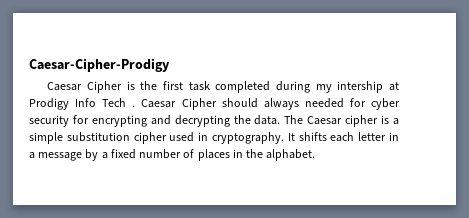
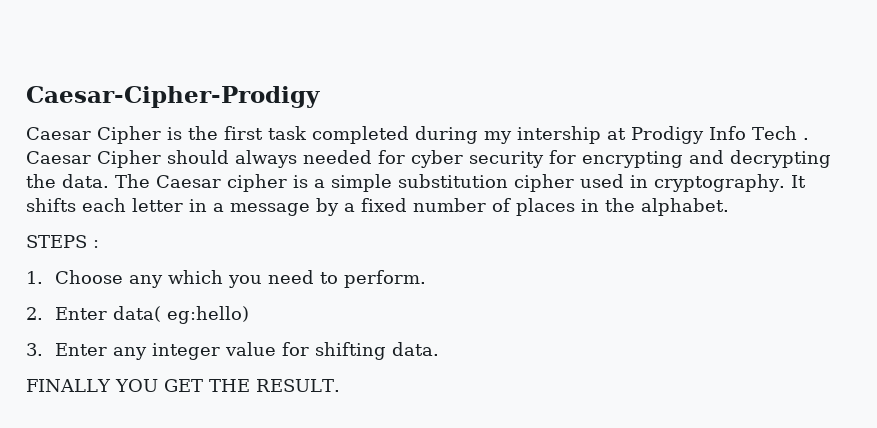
+ STEPS :
+ 1. Choose any which you need to perform.
+ 2. Enter data( eg:hello)
+ 3. Enter any integer value for shifting data.
+ FINALLY YOU GET THE RESULT.

